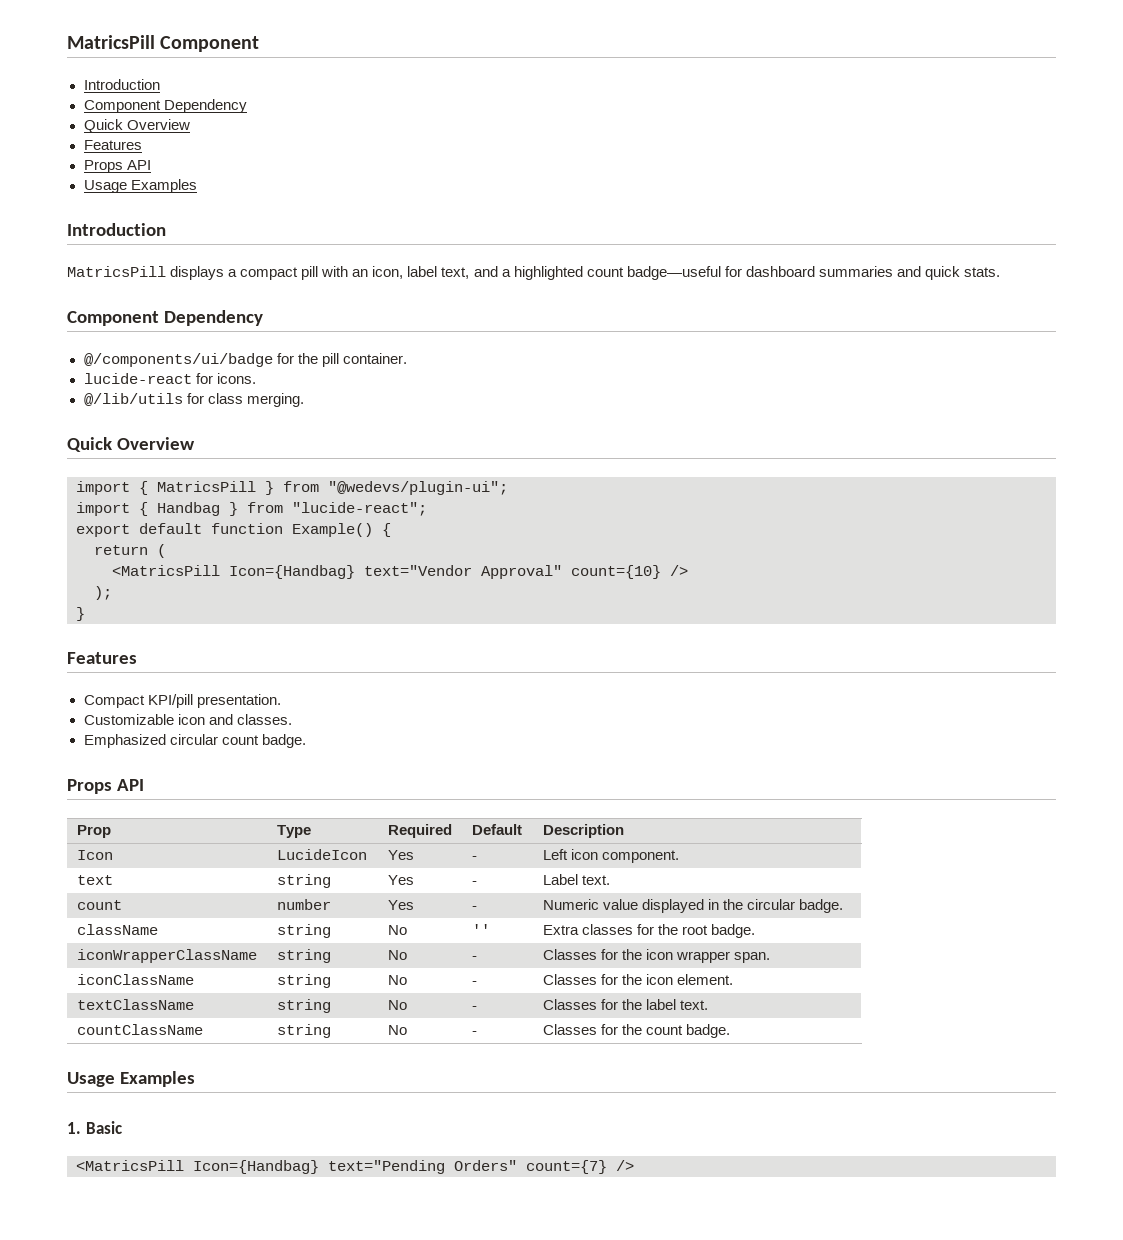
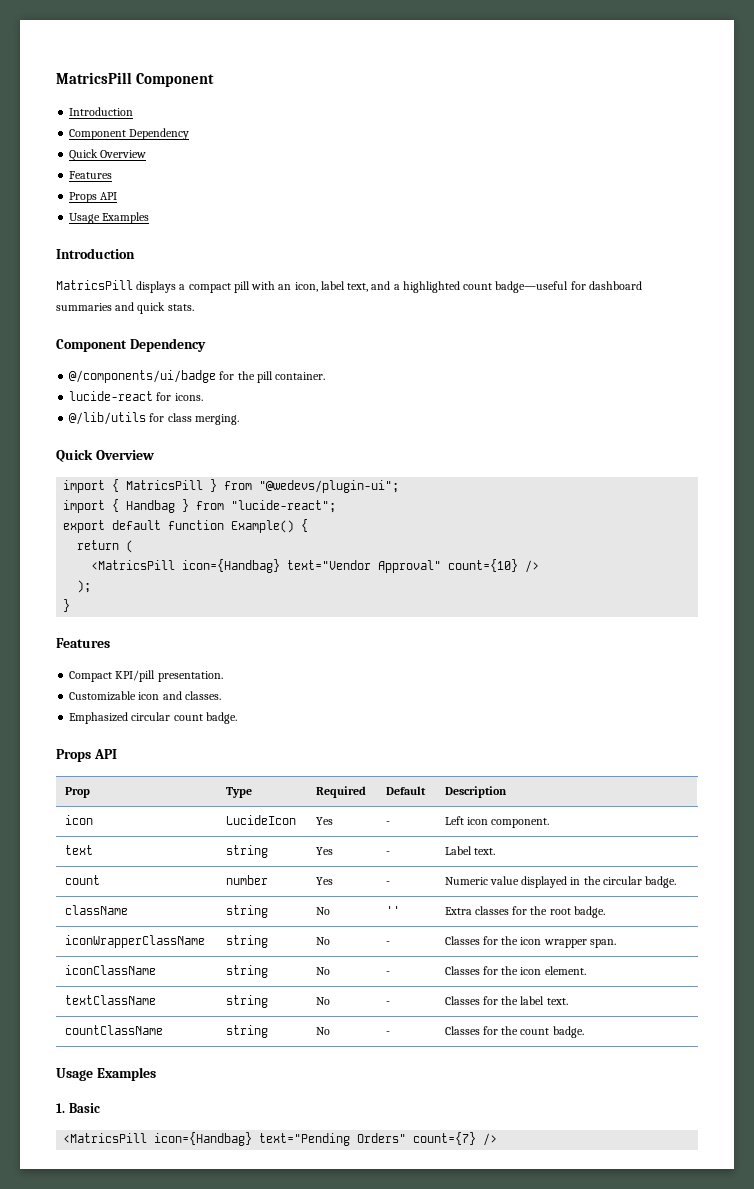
- <MatricsPill Icon={Handbag} text="Vendor Approval" count={10} />
+ <MatricsPill icon={Handbag} text="Vendor Approval" count={10} />
- Icon | LucideIcon | Yes | - | Left icon component.
+ icon | LucideIcon | Yes | - | Left icon component.
- <MatricsPill Icon={Handbag} text="Pending Orders" count={7} />
+ <MatricsPill icon={Handbag} text="Pending Orders" count={7} />

